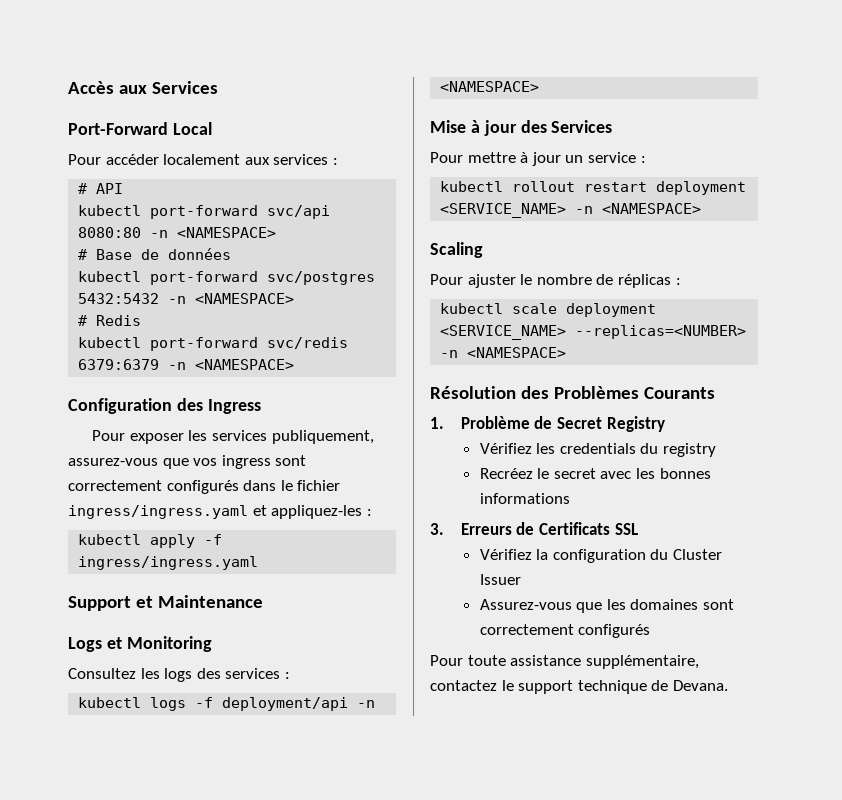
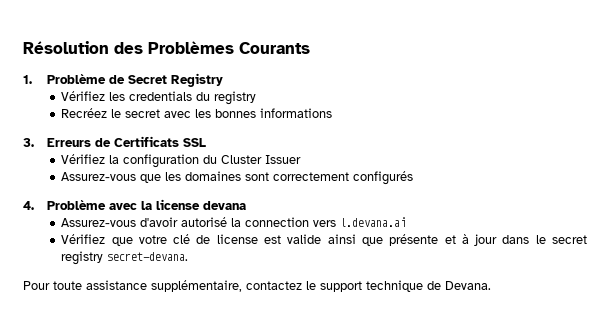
- Accès aux Services
- Port-Forward Local
- Pour accéder localement aux services :
- # API
- kubectl port-forward svc/api 8080:80 -n <NAMESPACE>
- # Base de données
- kubectl port-forward svc/postgres 5432:5432 -n <NAMESPACE>
- # Redis
- kubectl port-forward svc/redis 6379:6379 -n <NAMESPACE>
- Configuration des Ingress
- Pour exposer les services publiquement, assurez-vous que vos ingress sont correctement configurés dans le fichier ingress/ingress.yaml et appliquez-les :
- kubectl apply -f ingress/ingress.yaml
- Support et Maintenance
- Logs et Monitoring
- Consultez les logs des services :
- kubectl logs -f deployment/api -n <NAMESPACE>
- Mise à jour des Services
- Pour mettre à jour un service :
- kubectl rollout restart deployment <SERVICE_NAME> -n <NAMESPACE>
- Scaling
- Pour ajuster le nombre de réplicas :
- kubectl scale deployment <SERVICE_NAME> --replicas=<NUMBER> -n <NAMESPACE>
+ 4. Problème avec la license devana
+ Assurez-vous d'avoir autorisé la connection vers l.devana.ai
+ Vérifiez que votre clé de license est valide ainsi que présente et à jour dans le secret registry secret-devana.

